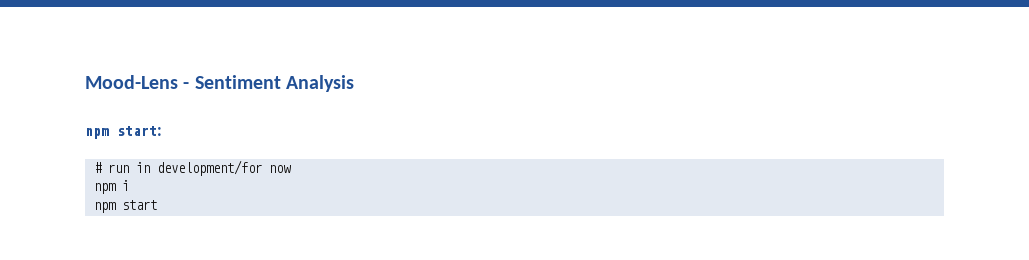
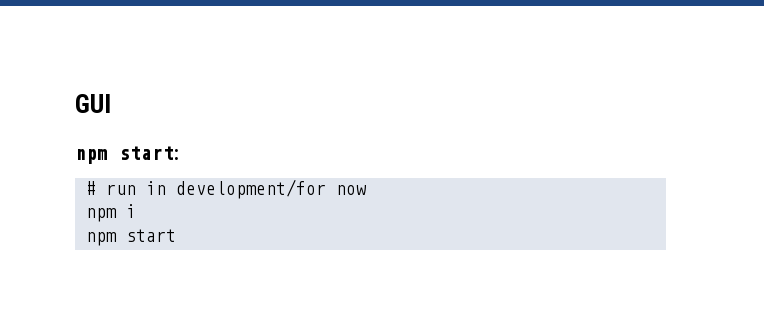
- Mood-Lens - Sentiment Analysis
+ GUI

